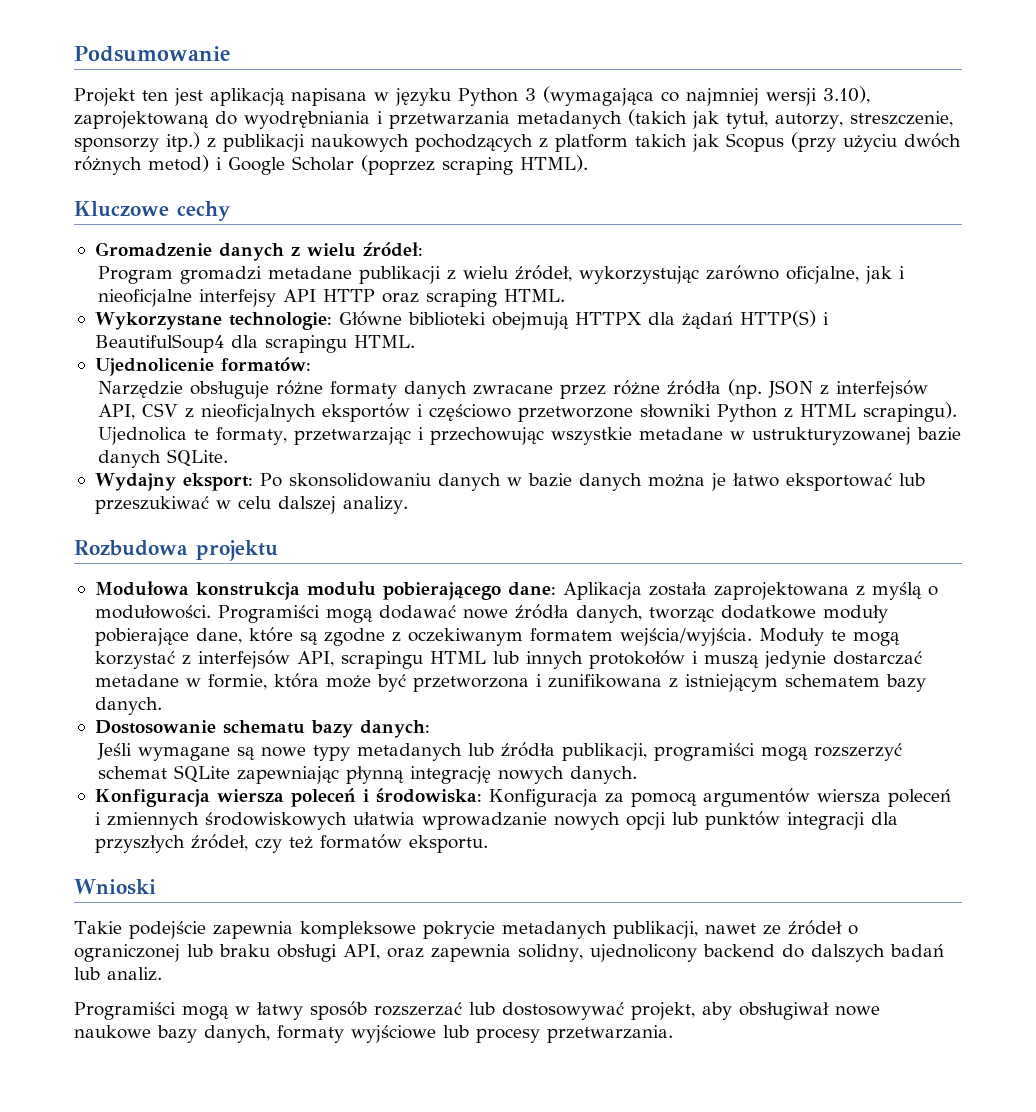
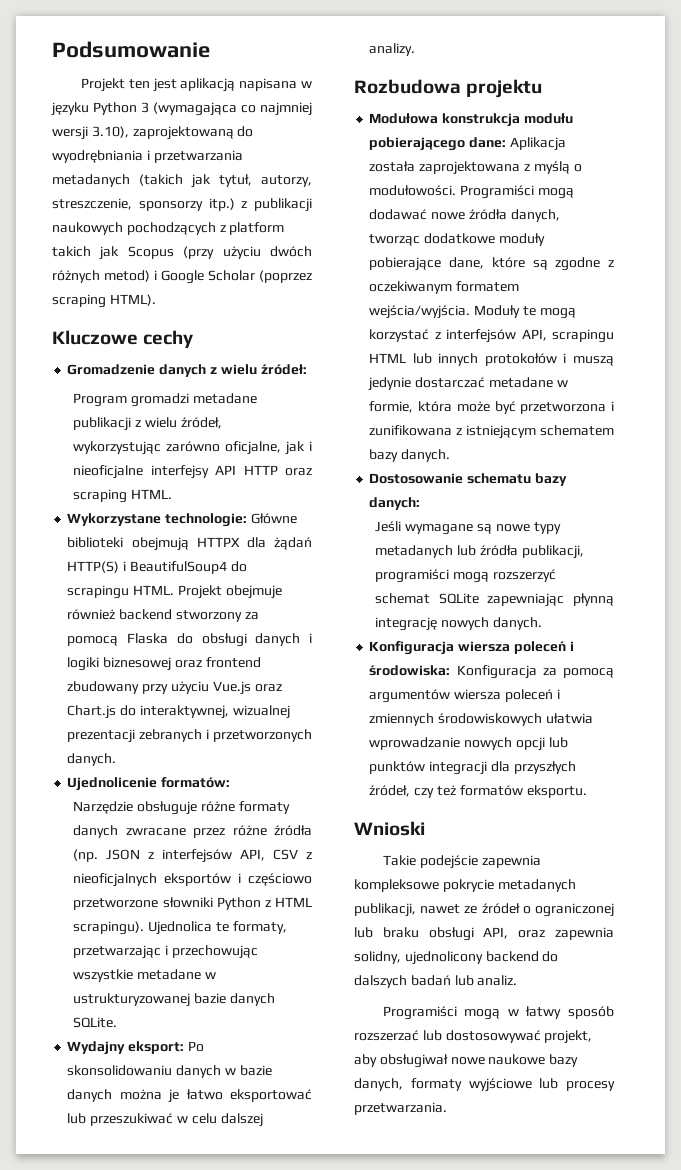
- Wykorzystane technologie: Główne biblioteki obejmują HTTPX dla żądań HTTP(S) i BeautifulSoup4 dla scrapingu HTML.
+ Wykorzystane technologie: Główne biblioteki obejmują HTTPX dla żądań HTTP(S) i BeautifulSoup4 do scrapingu HTML. Projekt obejmuje również backend stworzony za pomocą Flaska do obsługi danych i logiki biznesowej oraz frontend zbudowany przy użyciu Vue.js oraz Chart.js do interaktywnej, wizualnej prezentacji zebranych i przetworzonych danych.

